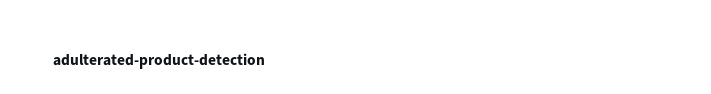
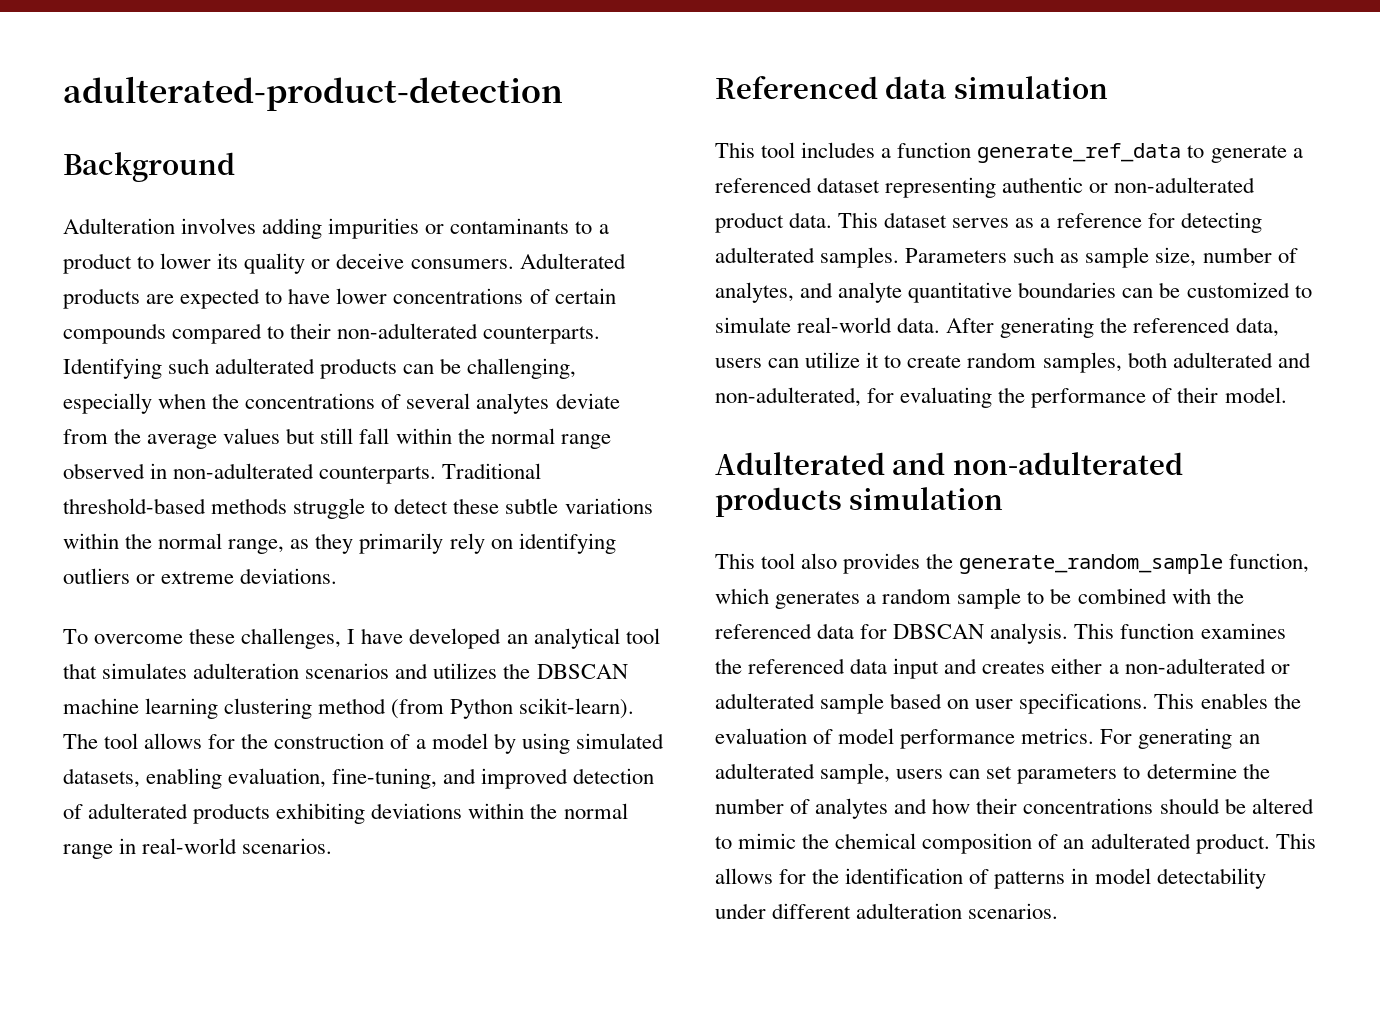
+ Background
+ Adulteration involves adding impurities or contaminants to a product to lower its quality or deceive consumers. Adulterated products are expected to have lower concentrations of certain compounds compared to their non-adulterated counterparts. Identifying such adulterated products can be challenging, especially when the concentrations of several analytes deviate from the average values but still fall within the normal range observed in non-adulterated counterparts. Traditional threshold-based methods struggle to detect these subtle variations within the normal range, as they primarily rely on identifying outliers or extreme deviations.
+ To overcome these challenges, I have developed an analytical tool that simulates adulteration scenarios and utilizes the DBSCAN machine learning clustering method (from Python scikit-learn). The tool allows for the construction of a model by using simulated datasets, enabling evaluation, fine-tuning, and improved detection of adulterated products exhibiting deviations within the normal range in real-world scenarios.
+ Referenced data simulation
+ This tool includes a function generate_ref_data to generate a referenced dataset representing authentic or non-adulterated product data. This dataset serves as a reference for detecting adulterated samples. Parameters such as sample size, number of analytes, and analyte quantitative boundaries can be customized to simulate real-world data. After generating the referenced data, users can utilize it to create random samples, both adulterated and non-adulterated, for evaluating the performance of their model.
+ Adulterated and non-adulterated products simulation
+ This tool also provides the generate_random_sample function, which generates a random sample to be combined with the referenced data for DBSCAN analysis. This function examines the referenced data input and creates either a non-adulterated or adulterated sample based on user specifications. This enables the evaluation of model performance metrics. For generating an adulterated sample, users can set parameters to determine the number of analytes and how their concentrations should be altered to mimic the chemical composition of an adulterated product. This allows for the identification of patterns in model detectability under different adulteration scenarios.

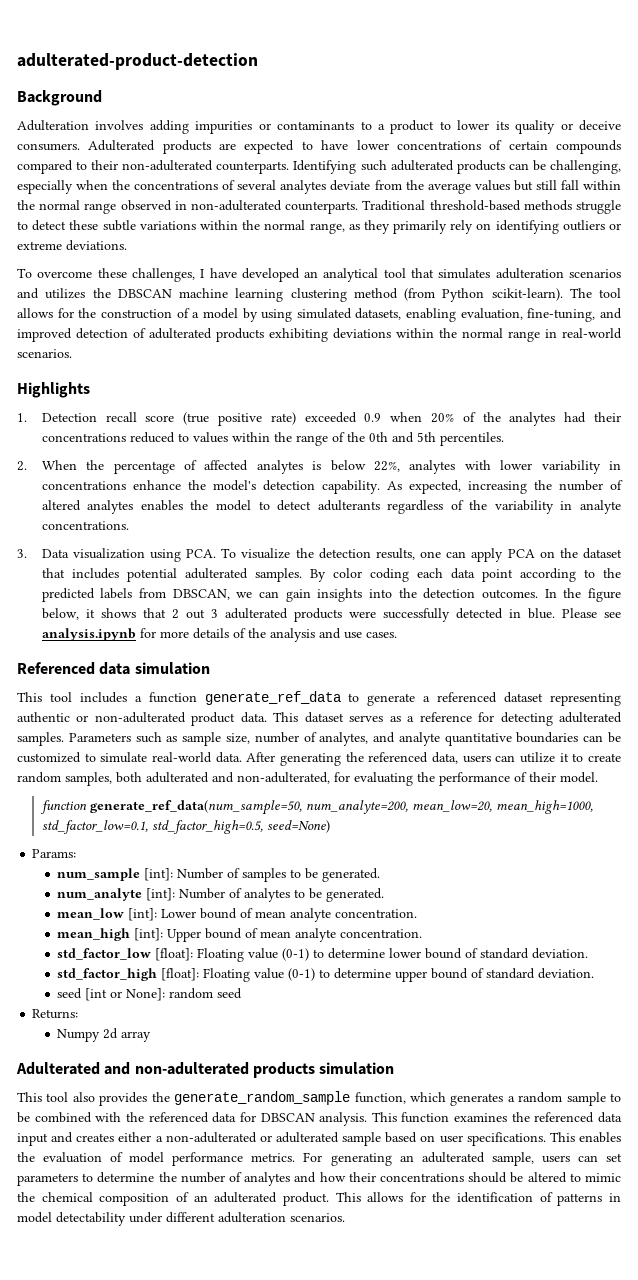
+ Highlights
+ 1. Detection recall score (true positive rate) exceeded 0.9 when 20% of the analytes had their concentrations reduced to values within the range of the 0th and 5th percentiles.
+ 2. When the percentage of affected analytes is below 22%, analytes with lower variability in concentrations enhance the model's detection capability. As expected, increasing the number of altered analytes enables the model to detect adulterants regardless of the variability in analyte concentrations.
+ 3. Data visualization using PCA. To visualize the detection results, one can apply PCA on the dataset that includes potential adulterated samples. By color coding each data point according to the predicted labels from DBSCAN, we can gain insights into the detection outcomes. In the figure below, it shows that 2 out 3 adulterated products were successfully detected in blue. Please see analysis.ipynb for more details of the analysis and use cases.
+ function generate_ref_data(num_sample=50, num_analyte=200, mean_low=20, mean_high=1000, std_factor_low=0.1, std_factor_high=0.5, seed=None)
+ Params:
+ num_sample [int]: Number of samples to be generated.
+ num_analyte [int]: Number of analytes to be generated.
+ mean_low [int]: Lower bound of mean analyte concentration.
+ mean_high [int]: Upper bound of mean analyte concentration.
+ std_factor_low [float]: Floating value (0-1) to determine lower bound of standard deviation.
+ std_factor_high [float]: Floating value (0-1) to determine upper bound of standard deviation.
+ seed [int or None]: random seed
+ Returns:
+ Numpy 2d array

